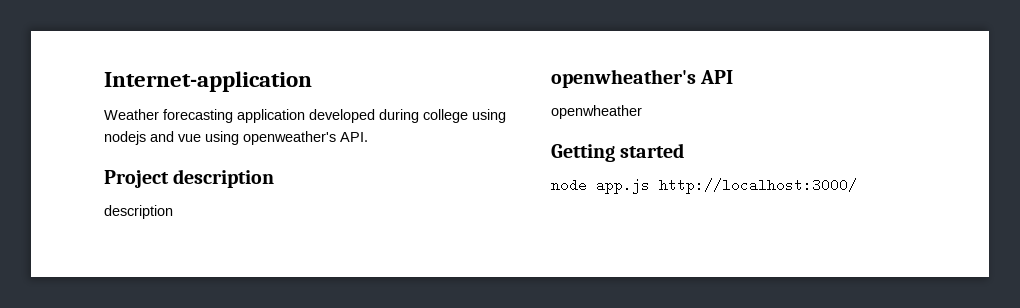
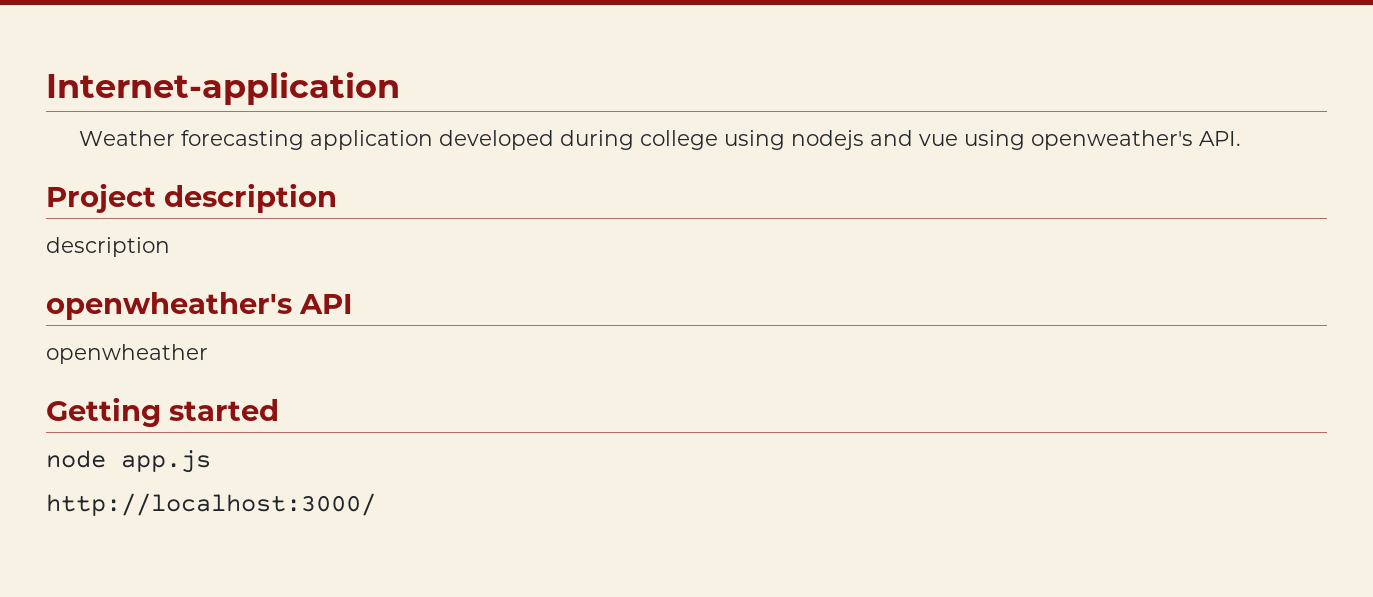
- node app.js http://localhost:3000/
+ node app.js
+ http://localhost:3000/

